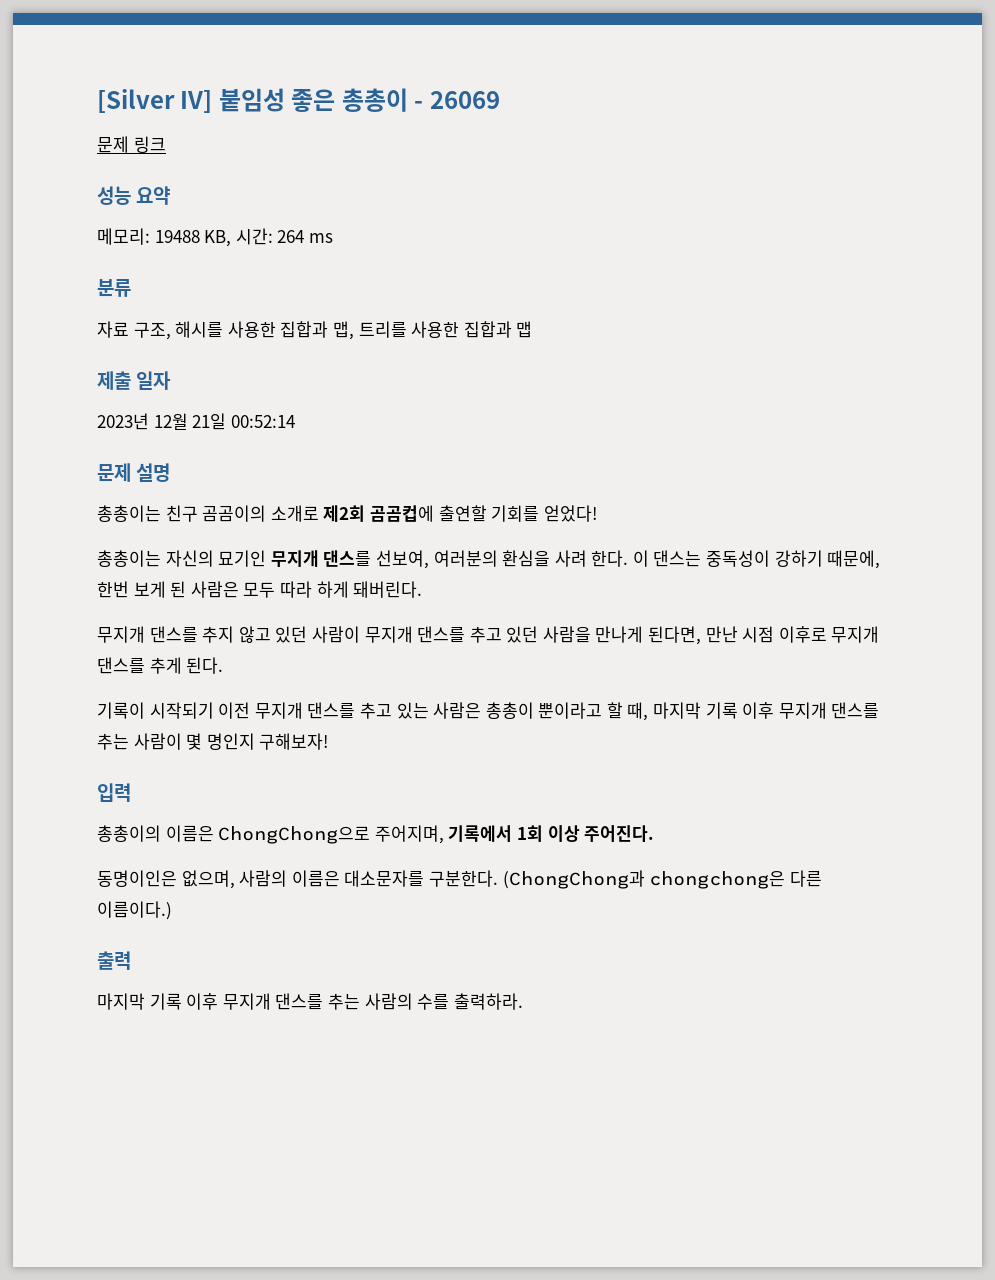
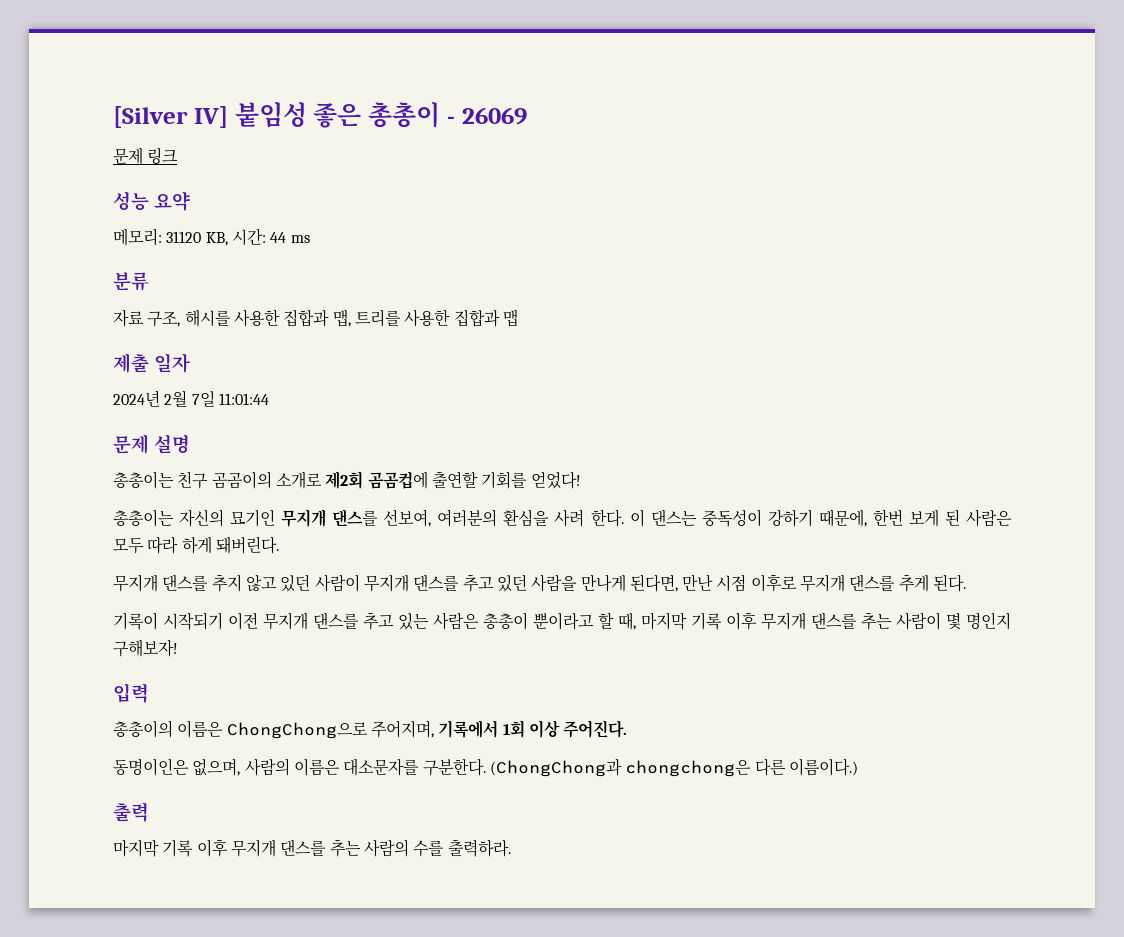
- 메모리: 19488 KB, 시간: 264 ms
+ 메모리: 31120 KB, 시간: 44 ms
- 2023년 12월 21일 00:52:14
+ 2024년 2월 7일 11:01:44

